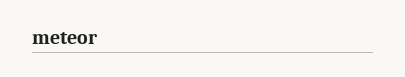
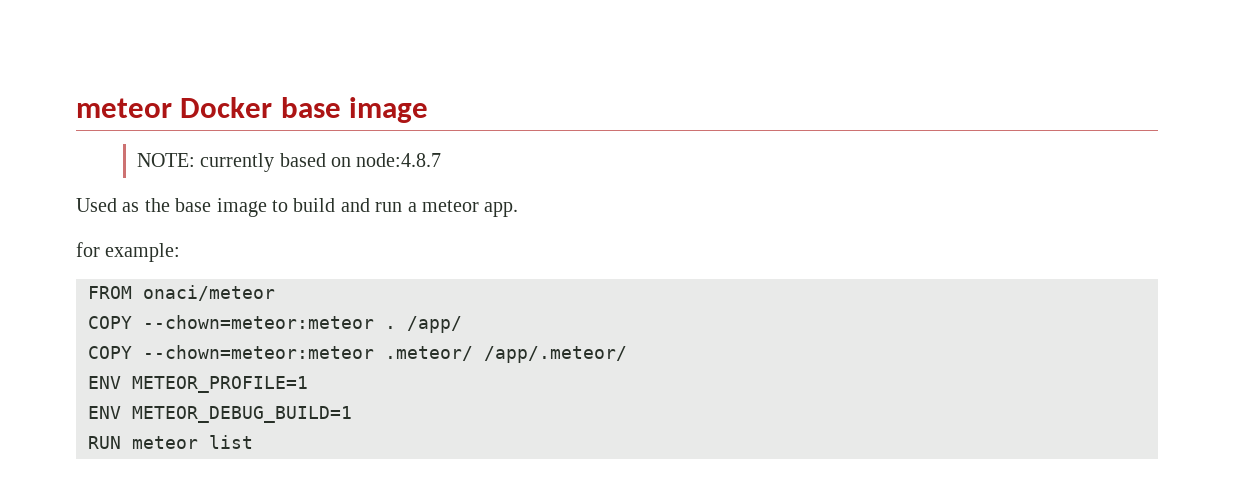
- meteor
+ meteor Docker base image
+ NOTE: currently based on node:4.8.7
+ Used as the base image to build and run a meteor app.
+ for example:
+ FROM onaci/meteor
+ COPY --chown=meteor:meteor . /app/
+ COPY --chown=meteor:meteor .meteor/ /app/.meteor/
+ ENV METEOR_PROFILE=1
+ ENV METEOR_DEBUG_BUILD=1
+ RUN meteor list

